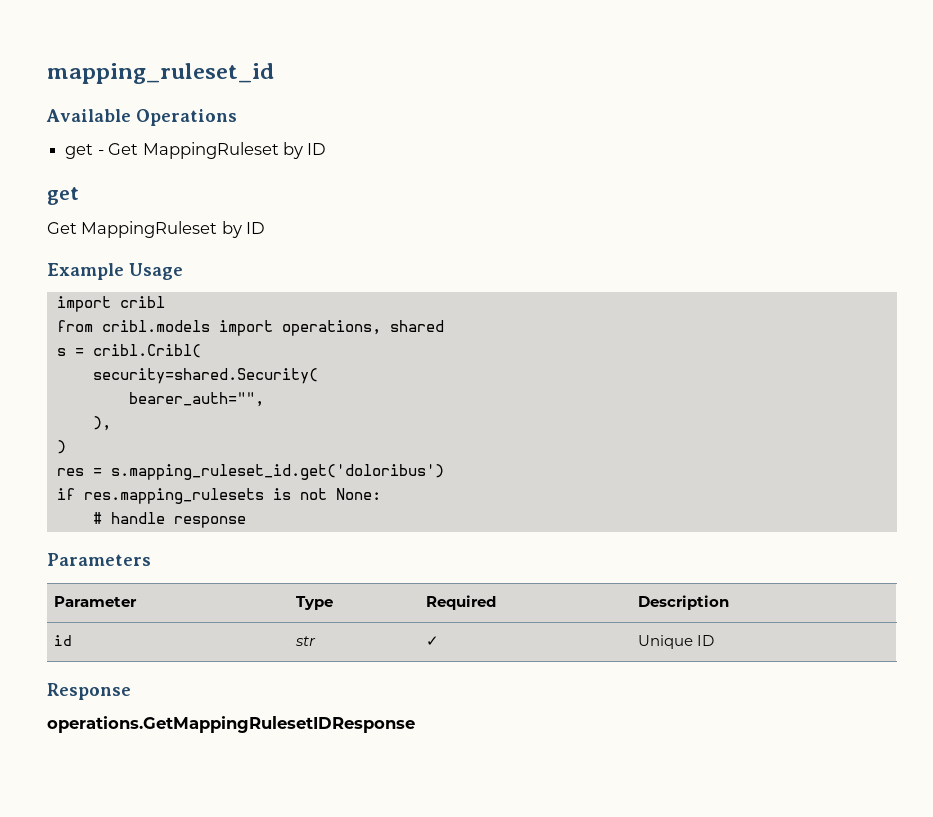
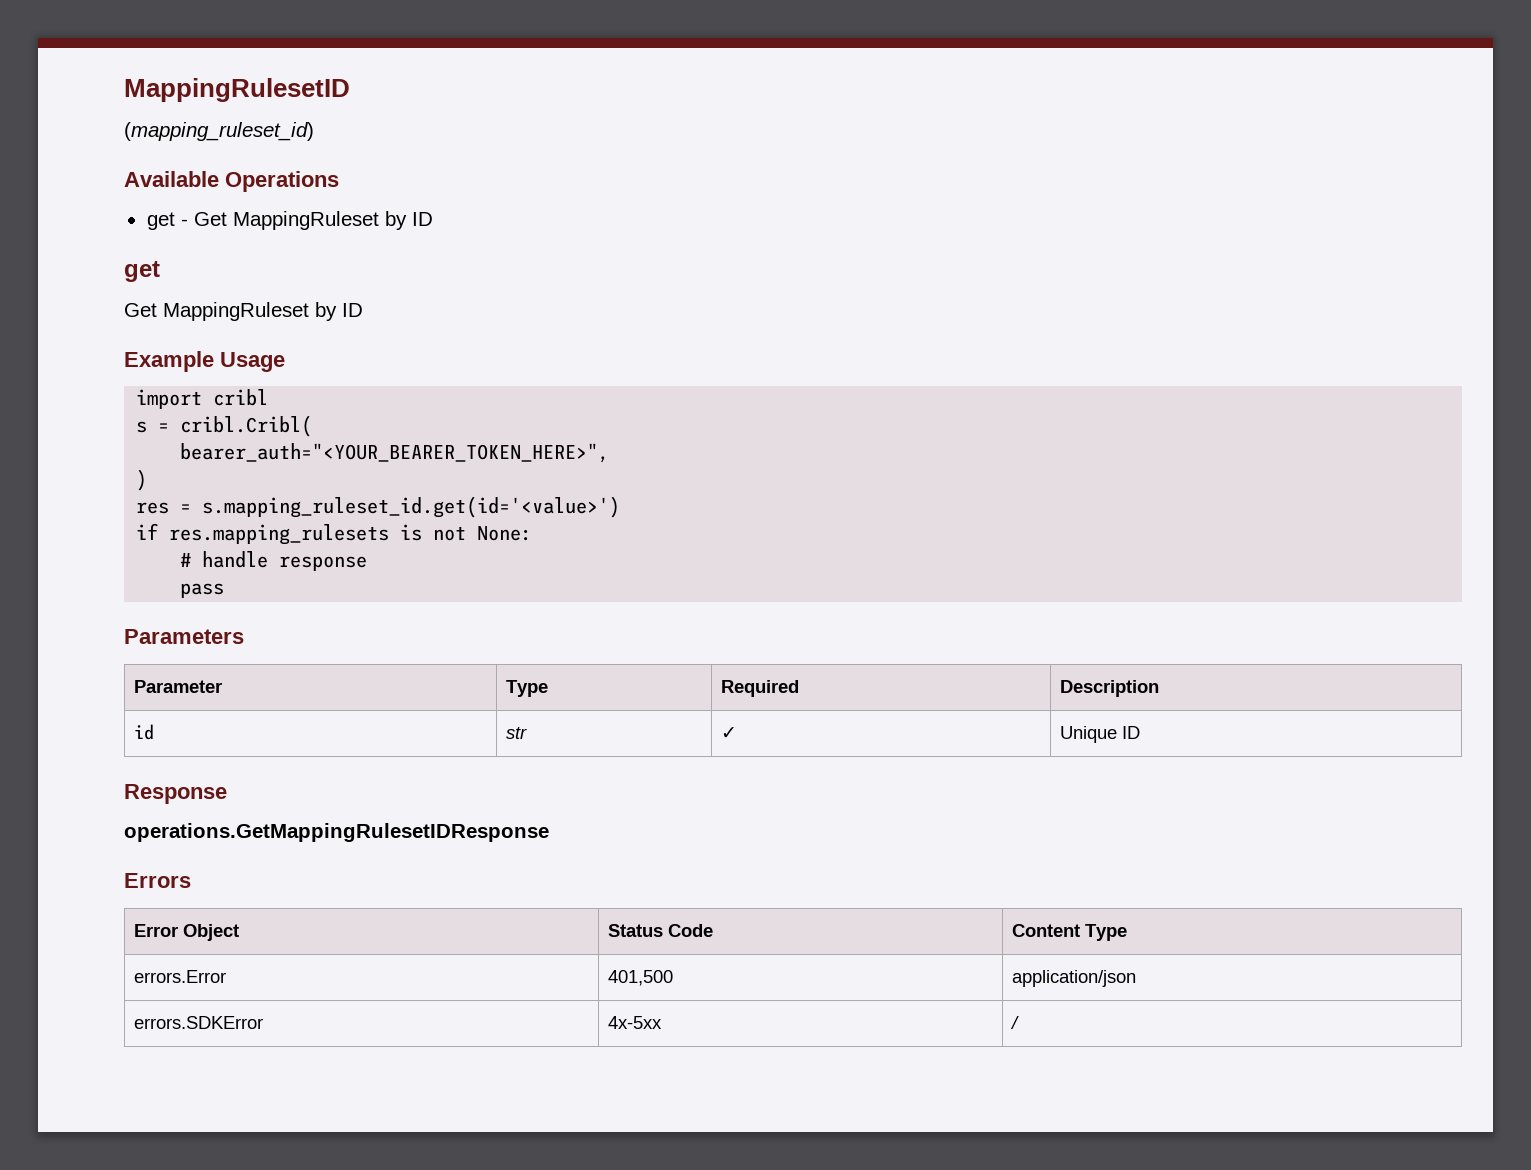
- mapping_ruleset_id
+ MappingRulesetID
+ (mapping_ruleset_id)
- from cribl.models import operations, shared
- security=shared.Security(
- bearer_auth="",
- ),
+ bearer_auth="<YOUR_BEARER_TOKEN_HERE>",
- res = s.mapping_ruleset_id.get('doloribus')
+ res = s.mapping_ruleset_id.get(id='<value>')
+ pass
+ Errors
+ Error Object | Status Code | Content Type
+ errors.Error | 401,500 | application/json
+ errors.SDKError | 4x-5xx | /

